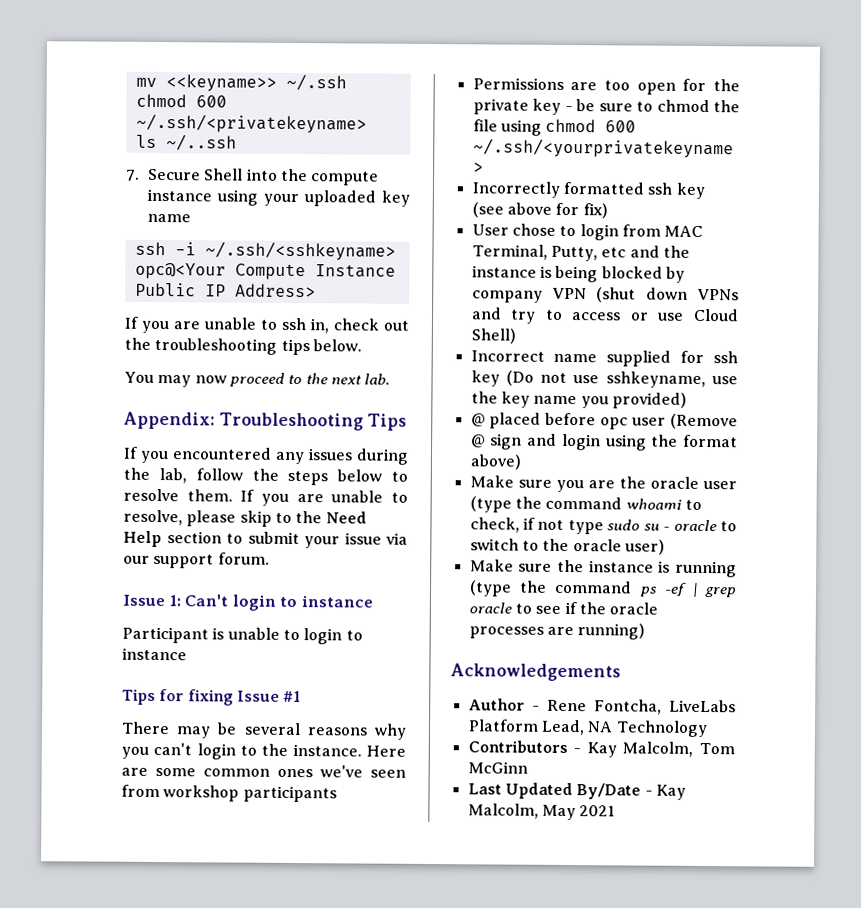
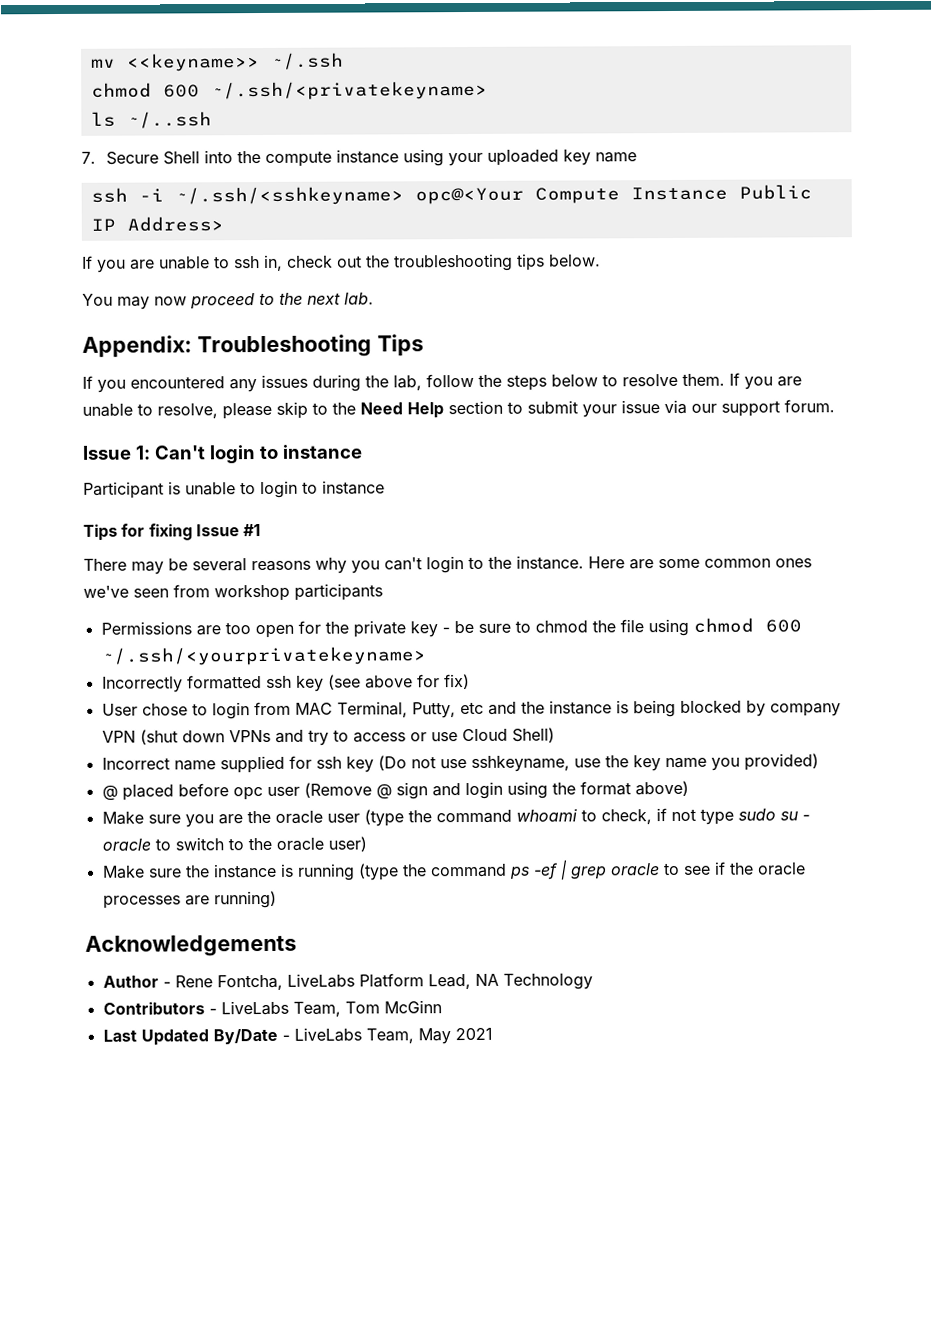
- Contributors - Kay Malcolm, Tom McGinn
+ Contributors - LiveLabs Team, Tom McGinn
- Last Updated By/Date - Kay Malcolm, May 2021
+ Last Updated By/Date - LiveLabs Team, May 2021

